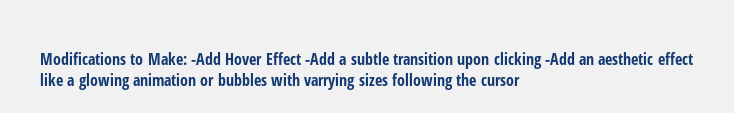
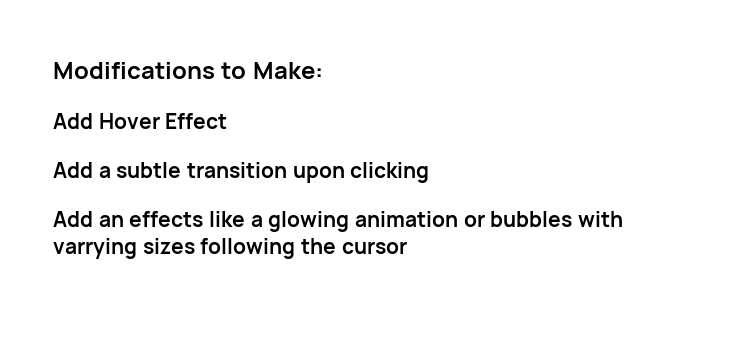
- Modifications to Make: -Add Hover Effect -Add a subtle transition upon clicking -Add an aesthetic effect like a glowing animation or bubbles with varrying sizes following the cursor
+ Modifications to Make:
+ Add Hover Effect
+ Add a subtle transition upon clicking
+ Add an effects like a glowing animation or bubbles with varrying sizes following the cursor

